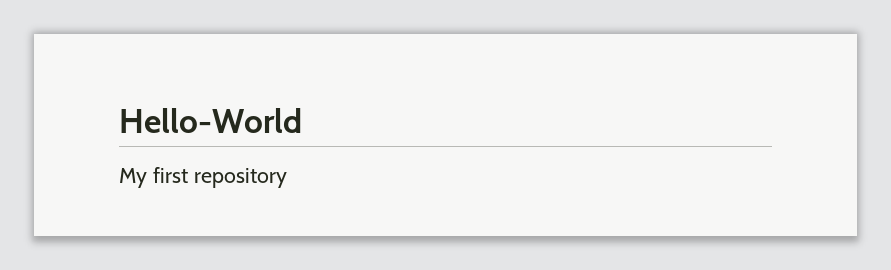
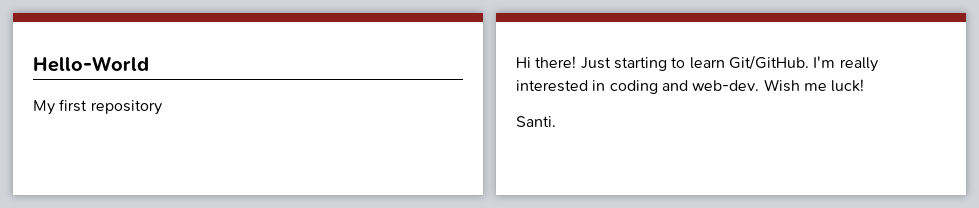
+ Hi there! Just starting to learn Git/GitHub. I'm really interested in coding and web-dev. Wish me luck!
+ Santi.

